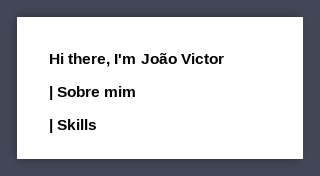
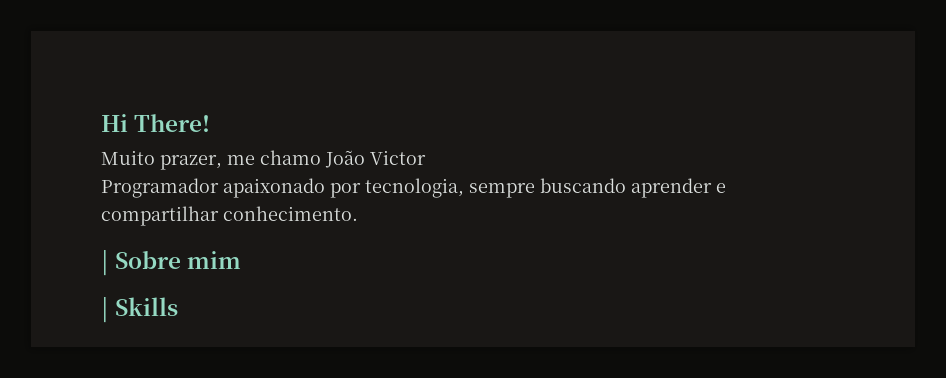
- Hi there, I'm João Victor
+ Hi There!
+ Muito prazer, me chamo João Victor
+ Programador apaixonado por tecnologia, sempre buscando aprender e compartilhar conhecimento.

